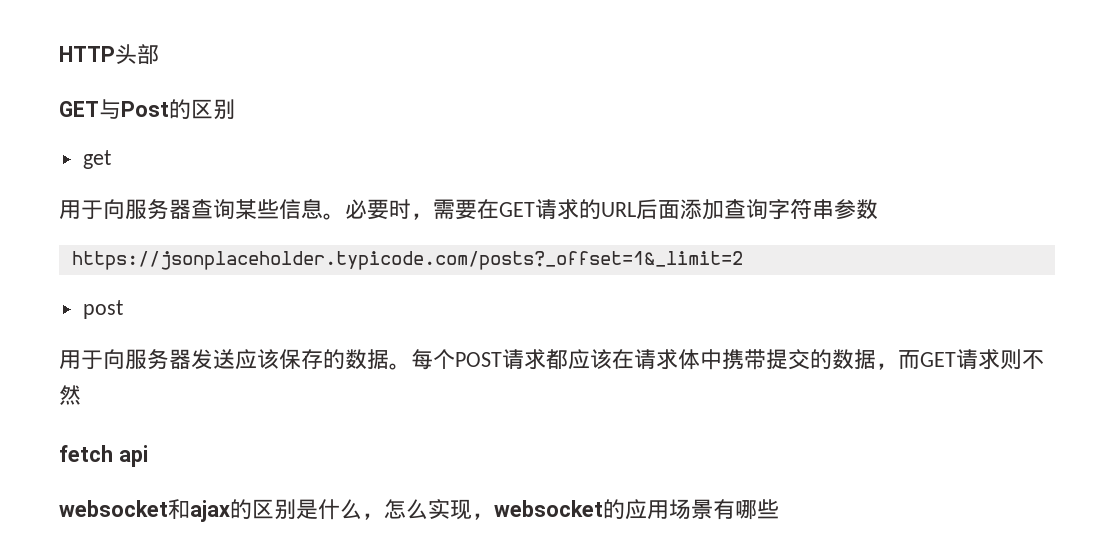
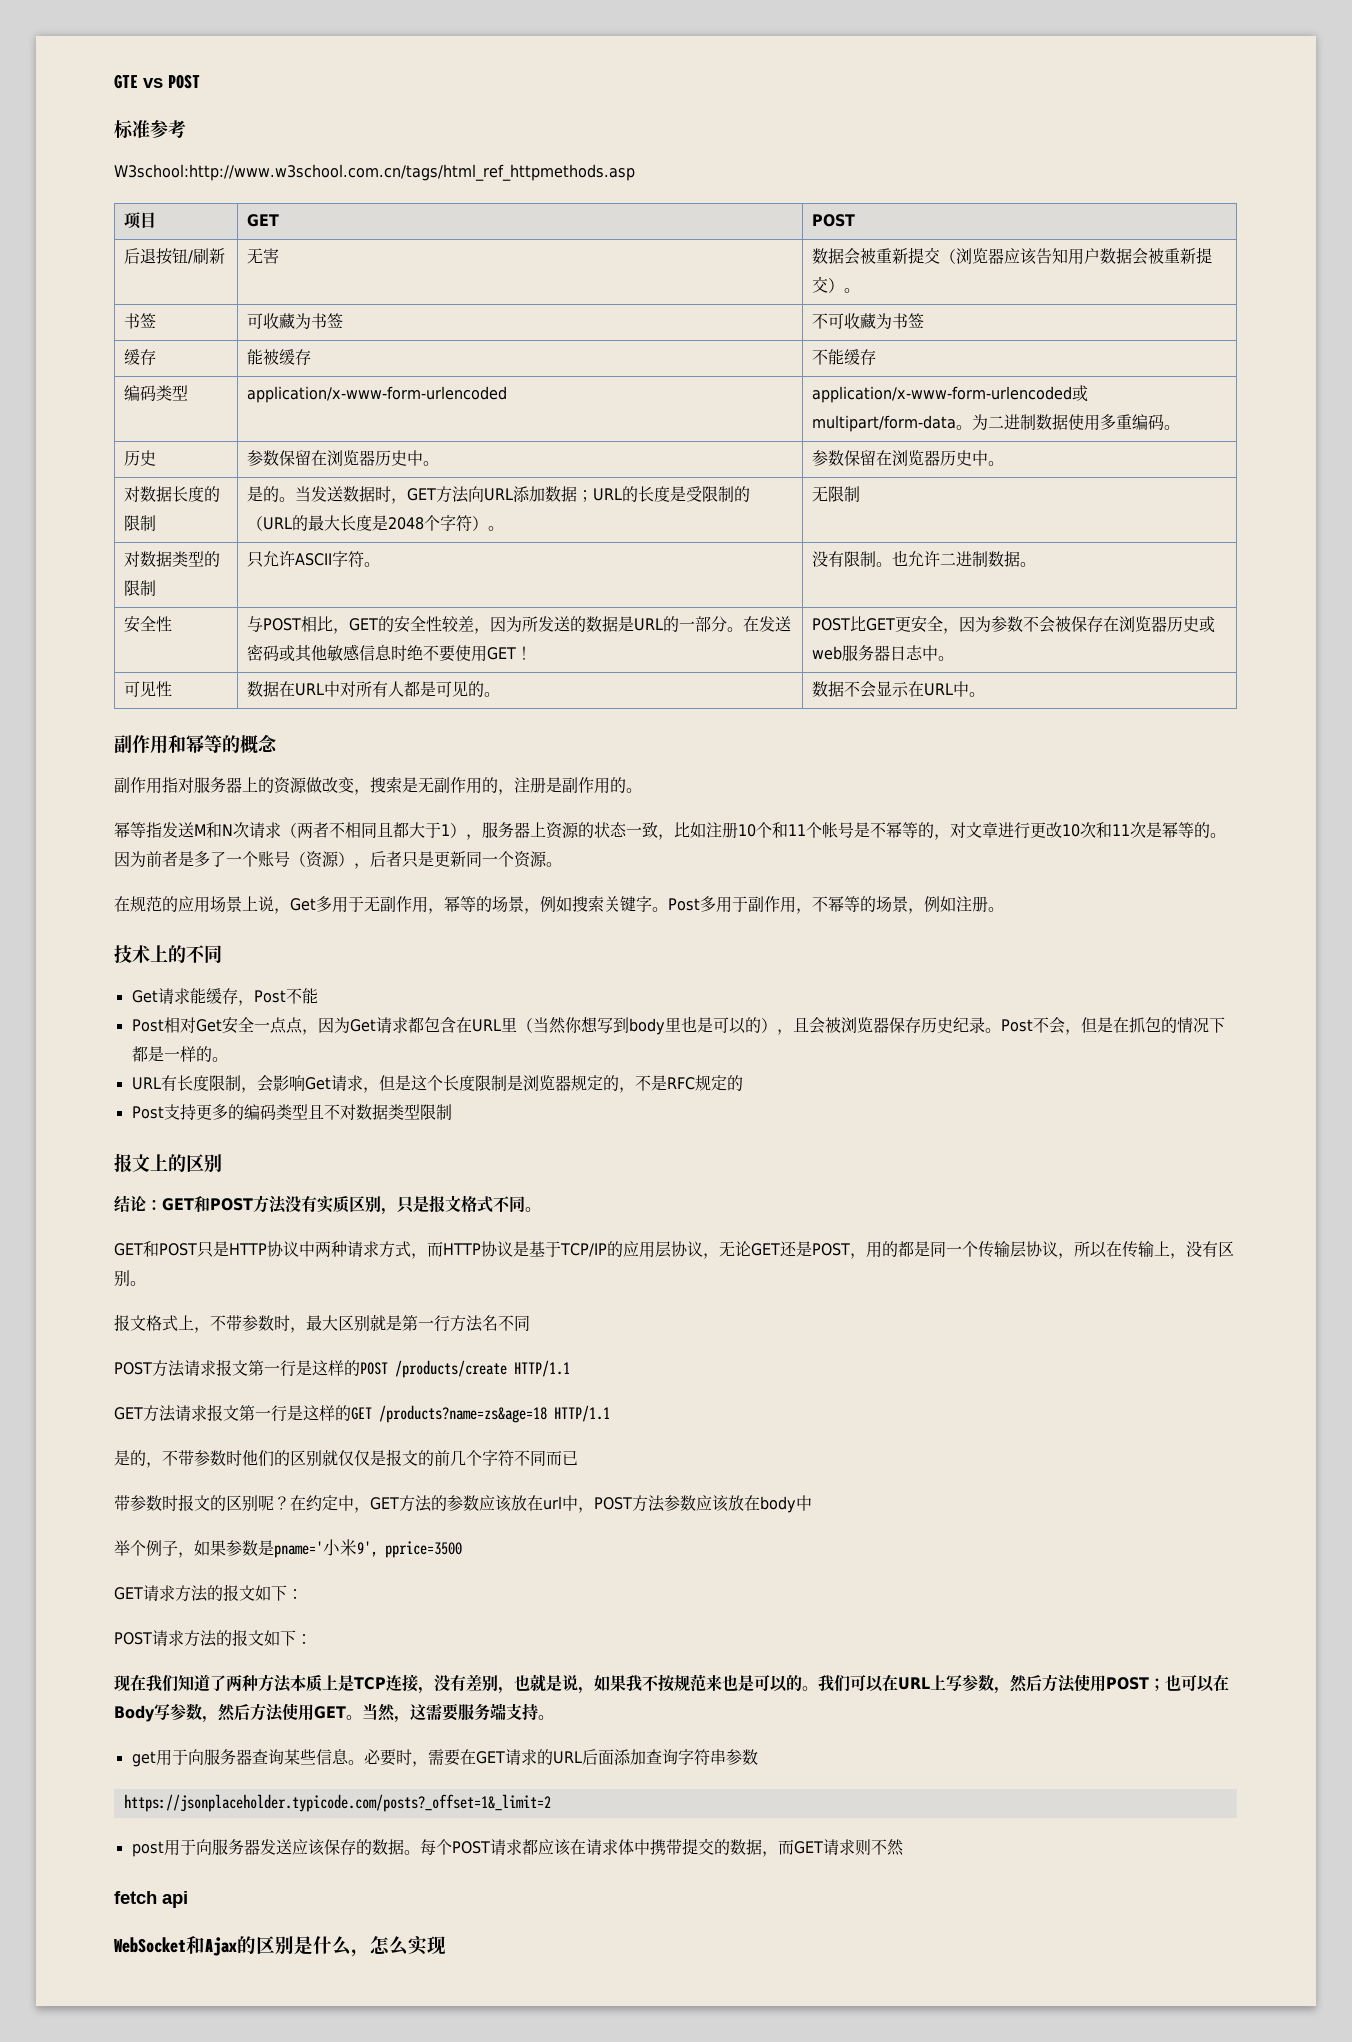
- HTTP头部
- GET与Post的区别
+ GTE vs POST
+ 标准参考
+ W3school:http://www.w3school.com.cn/tags/html_ref_httpmethods.asp
+ 项目 | GET | POST
+ 后退按钮/刷新 | 无害 | 数据会被重新提交（浏览器应该告知用户数据会被重新提交）。
+ 书签 | 可收藏为书签 | 不可收藏为书签
+ 缓存 | 能被缓存 | 不能缓存
+ 编码类型 | application/x-www-form-urlencoded | application/x-www-form-urlencoded或multipart/form-data。为二进制数据使用多重编码。
+ 历史 | 参数保留在浏览器历史中。 | 参数保留在浏览器历史中。
+ 对数据长度的限制 | 是的。当发送数据时，GET方法向URL添加数据；URL的长度是受限制的（URL的最大长度是2048个字符）。 | 无限制
+ 对数据类型的限制 | 只允许ASCII字符。 | 没有限制。也允许二进制数据。
+ 安全性 | 与POST相比，GET的安全性较差，因为所发送的数据是URL的一部分。在发送密码或其他敏感信息时绝不要使用GET！ | POST比GET更安全，因为参数不会被保存在浏览器历史或web服务器日志中。
+ 可见性 | 数据在URL中对所有人都是可见的。 | 数据不会显示在URL中。
+ 副作用和幂等的概念
+ 副作用指对服务器上的资源做改变，搜索是无副作用的，注册是副作用的。
+ 幂等指发送M和N次请求（两者不相同且都大于1），服务器上资源的状态一致，比如注册10个和11个帐号是不幂等的，对文章进行更改10次和11次是幂等的。因为前者是多了一个账号（资源），后者只是更新同一个资源。
+ 在规范的应用场景上说，Get多用于无副作用，幂等的场景，例如搜索关键字。Post多用于副作用，不幂等的场景，例如注册。
+ 技术上的不同
+ Get请求能缓存，Post不能
+ Post相对Get安全一点点，因为Get请求都包含在URL里（当然你想写到body里也是可以的），且会被浏览器保存历史纪录。Post不会，但是在抓包的情况下都是一样的。
+ URL有长度限制，会影响Get请求，但是这个长度限制是浏览器规定的，不是RFC规定的
+ Post支持更多的编码类型且不对数据类型限制
+ 报文上的区别
+ 结论：GET和POST方法没有实质区别，只是报文格式不同。
+ GET和POST只是HTTP协议中两种请求方式，而HTTP协议是基于TCP/IP的应用层协议，无论GET还是POST，用的都是同一个传输层协议，所以在传输上，没有区别。
+ 报文格式上，不带参数时，最大区别就是第一行方法名不同
+ POST方法请求报文第一行是这样的POST /products/create HTTP/1.1
+ GET方法请求报文第一行是这样的GET /products?name=zs&age=18 HTTP/1.1
+ 是的，不带参数时他们的区别就仅仅是报文的前几个字符不同而已
+ 带参数时报文的区别呢？在约定中，GET方法的参数应该放在url中，POST方法参数应该放在body中
+ 举个例子，如果参数是pname='小米9', pprice=3500
+ GET请求方法的报文如下：
+ POST请求方法的报文如下：
+ 现在我们知道了两种方法本质上是TCP连接，没有差别，也就是说，如果我不按规范来也是可以的。我们可以在URL上写参数，然后方法使用POST；也可以在Body写参数，然后方法使用GET。当然，这需要服务端支持。
- get
- 用于向服务器查询某些信息。
+ get用于向服务器查询某些信息。
- post
- 用于向服务器发送应该保存的数据。
+ post用于向服务器发送应该保存的数据。
- websocket和ajax的区别是什么，怎么实现，websocket的应用场景有哪些
+ WebSocket和Ajax的区别是什么，怎么实现

